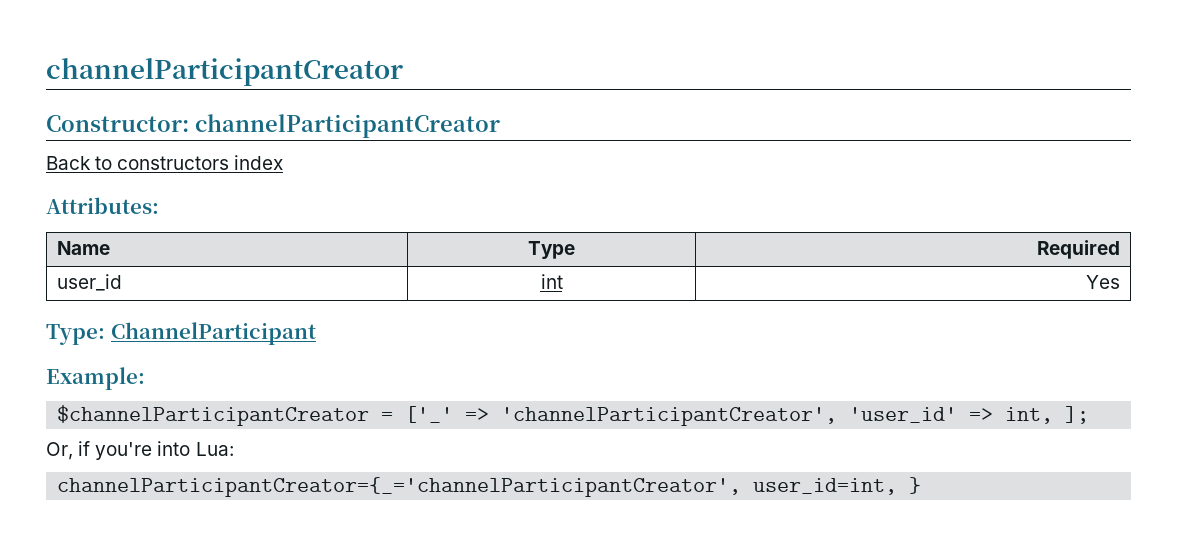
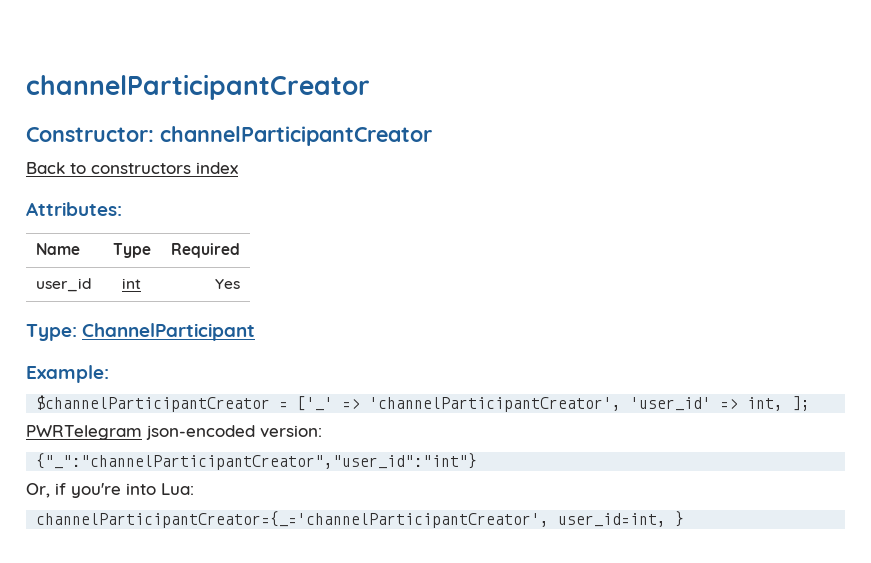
+ PWRTelegram json-encoded version:
+ {"_":"channelParticipantCreator","user_id":"int"}

